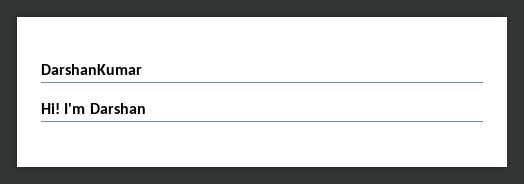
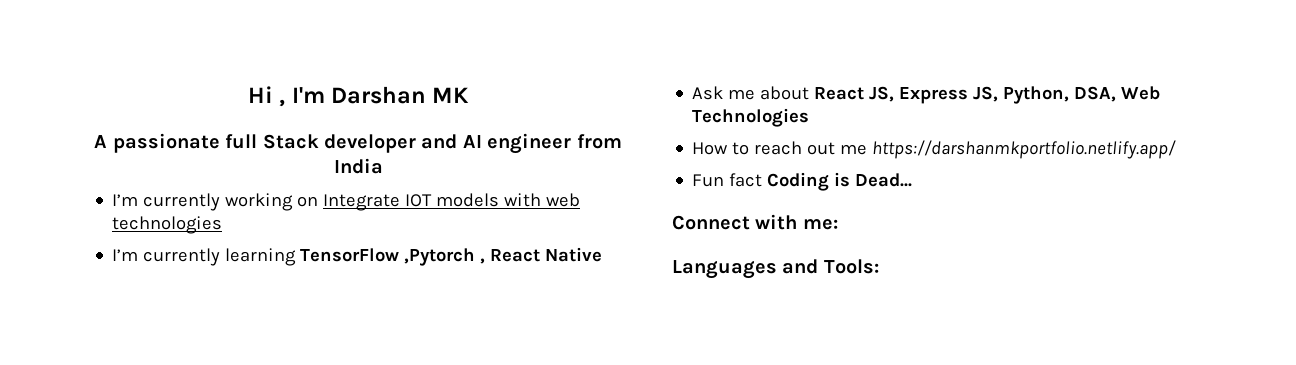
- DarshanKumar
- Hi! I'm Darshan
+ Hi , I'm Darshan MK
+ A passionate full Stack developer and AI engineer from India
+ I’m currently working on Integrate IOT models with web technologies
+ I’m currently learning TensorFlow ,Pytorch , React Native
+ Ask me about React JS, Express JS, Python, DSA, Web Technologies
+ How to reach out me https://darshanmkportfolio.netlify.app/
+ Fun fact Coding is Dead...
+ Connect with me:
+ Languages and Tools:

